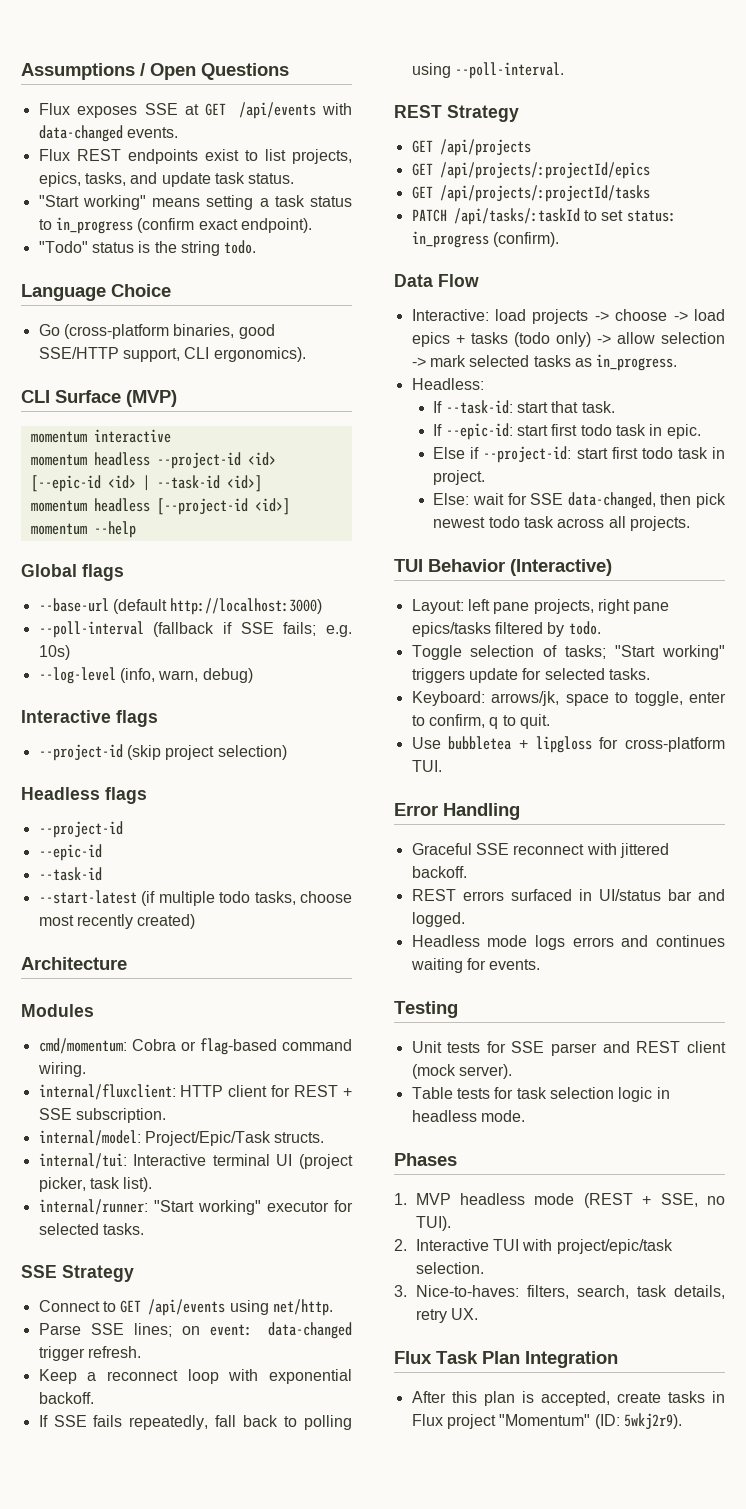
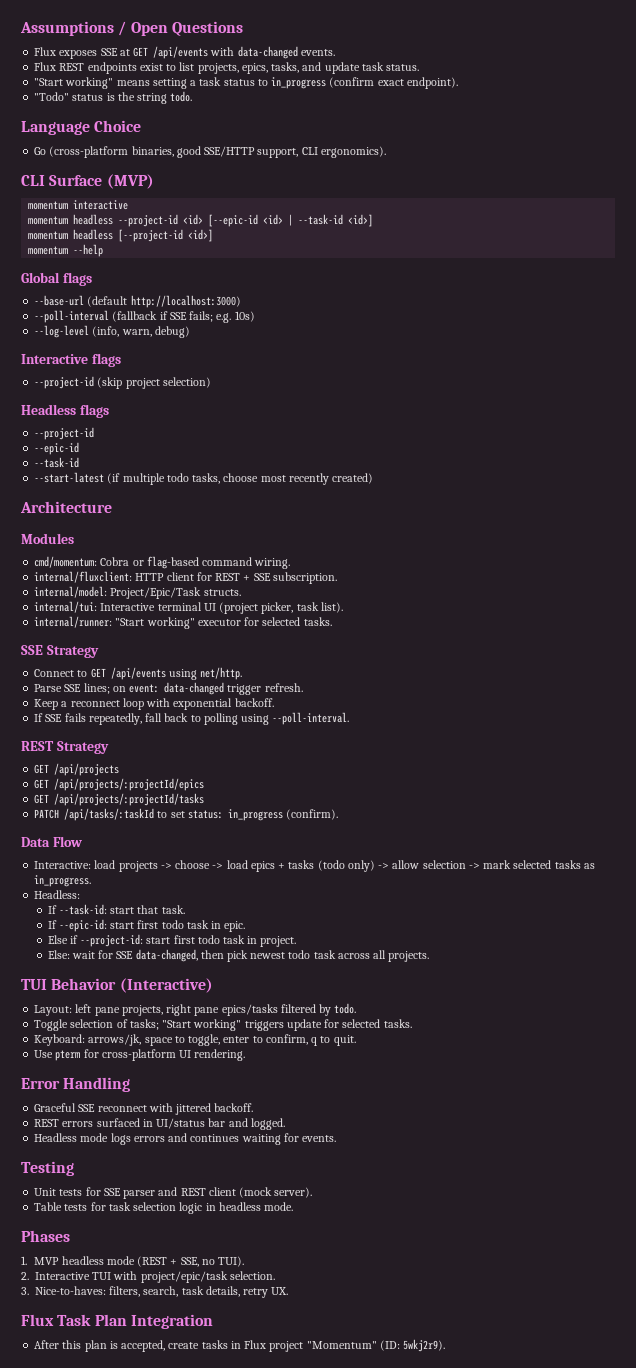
- Use bubbletea + lipgloss for cross-platform TUI.
+ Use pterm for cross-platform UI rendering.

